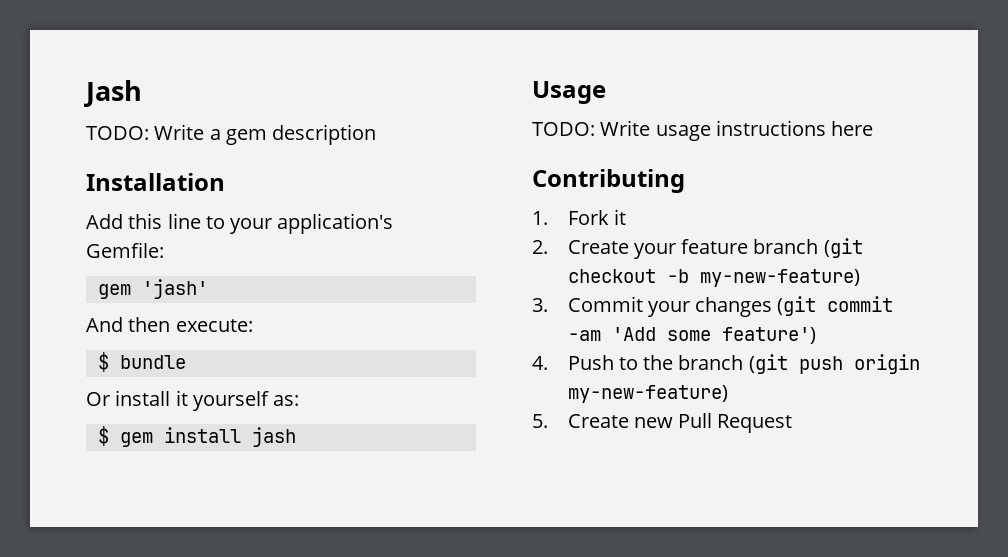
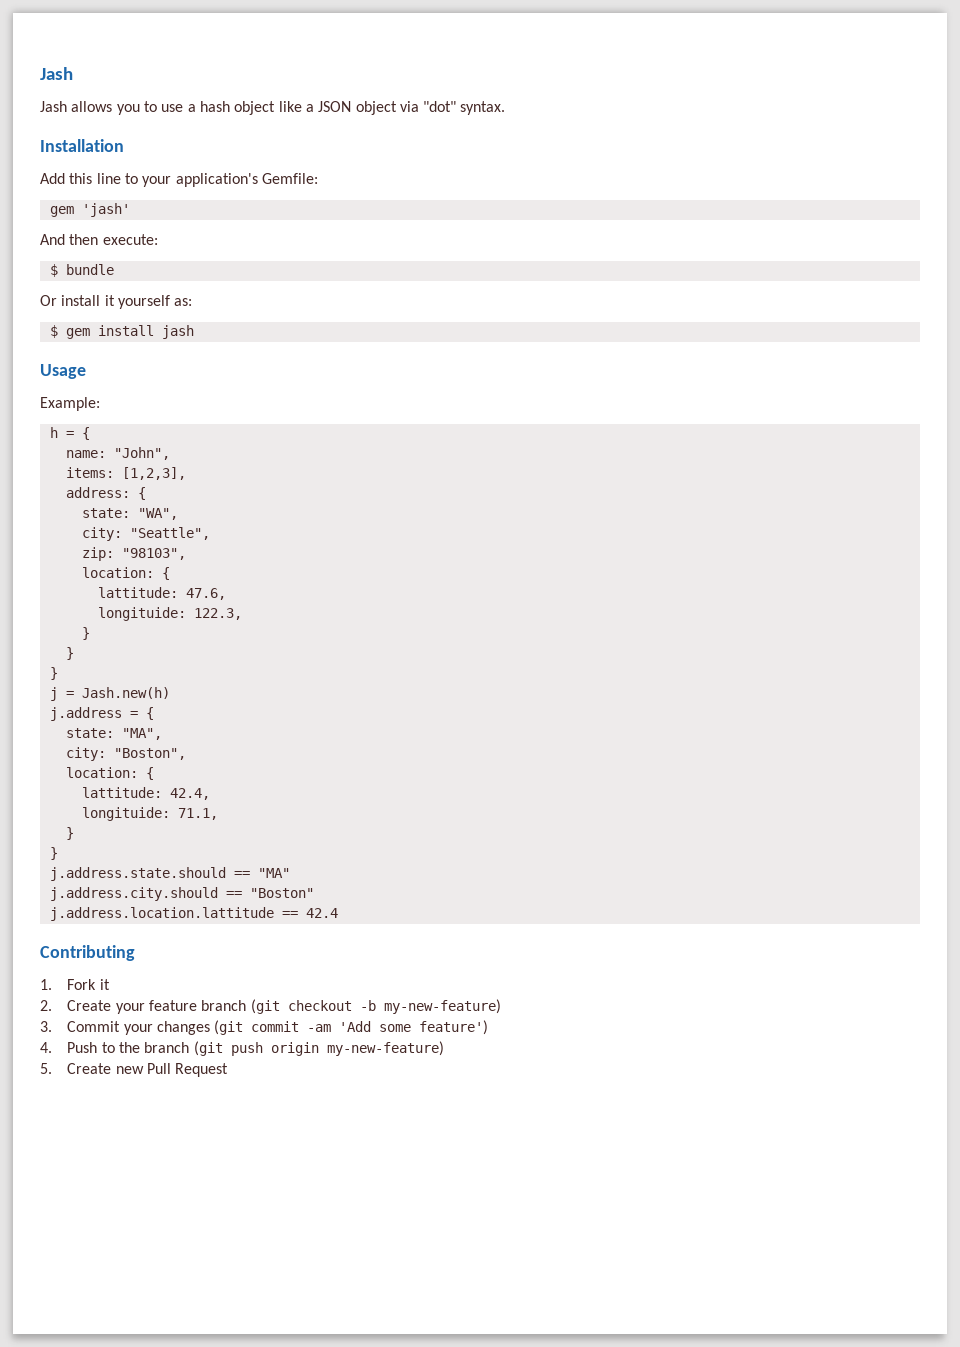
- TODO: Write a gem description
+ Jash allows you to use a hash object like a JSON object via "dot" syntax.
- TODO: Write usage instructions here
+ Example:
+ h = {
+ name: "John",
+ items: [1,2,3],
+ address: {
+ state: "WA",
+ city: "Seattle",
+ zip: "98103",
+ location: {
+ lattitude: 47.6,
+ longituide: 122.3,
+ }
+ }
+ }
+ j = Jash.new(h)
+ j.address = {
+ state: "MA",
+ city: "Boston",
+ location: {
+ lattitude: 42.4,
+ longituide: 71.1,
+ }
+ }
+ j.address.state.should == "MA"
+ j.address.city.should == "Boston"
+ j.address.location.lattitude == 42.4

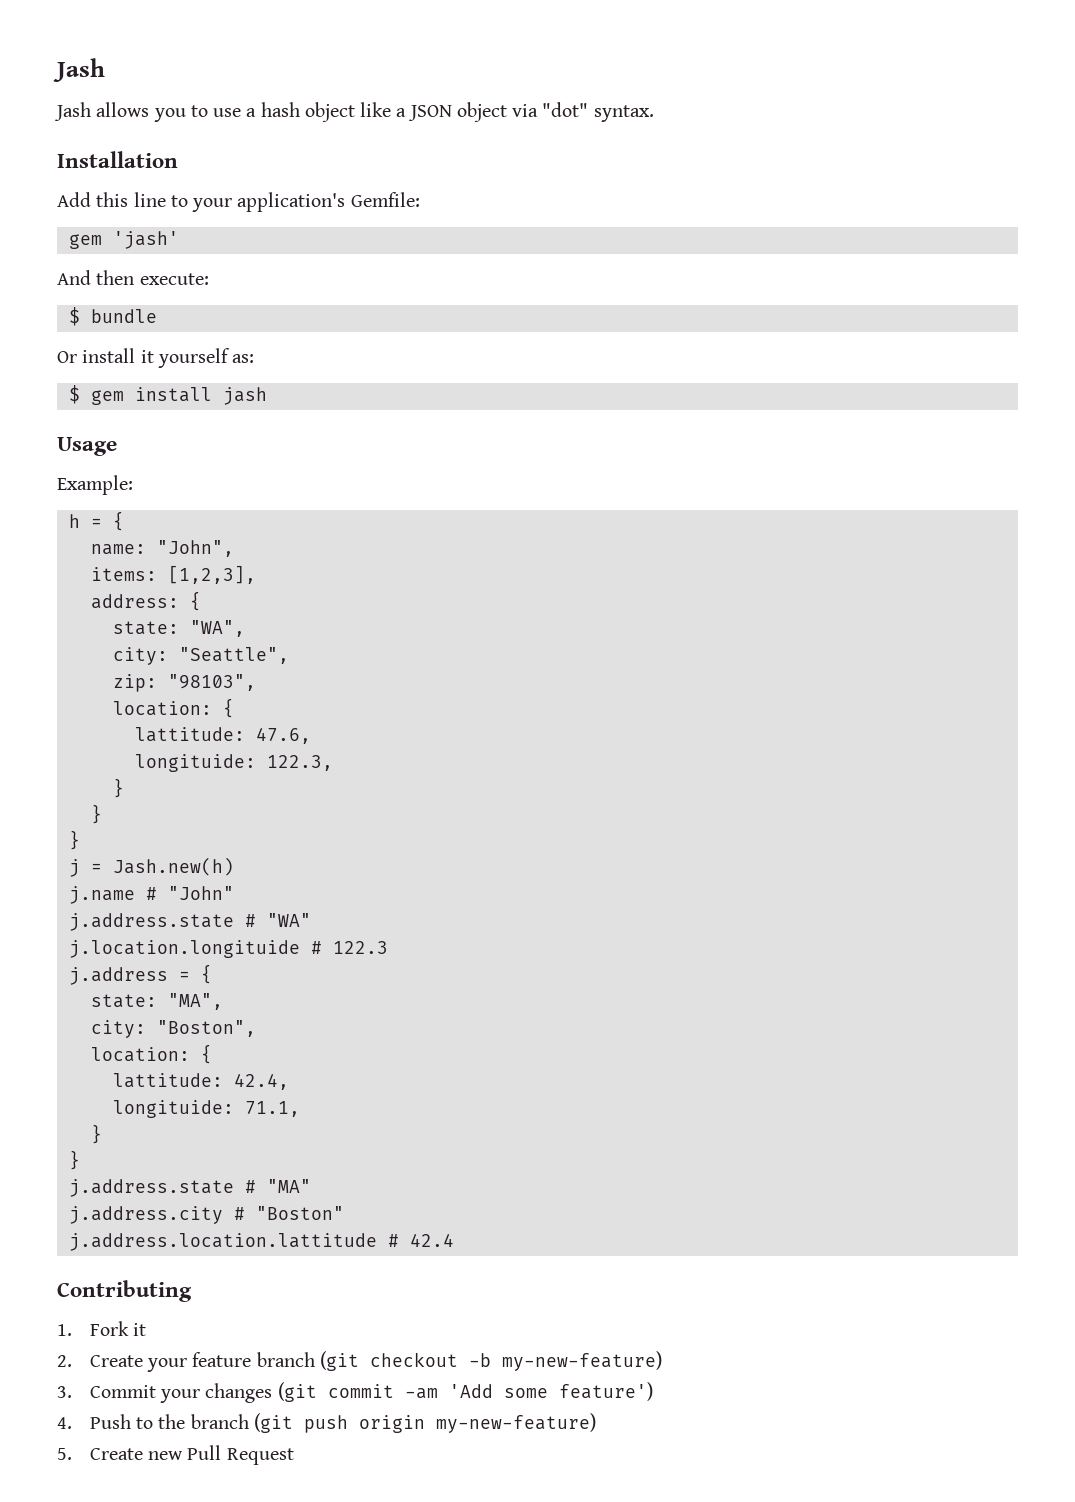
+ j.name # "John"
+ j.address.state # "WA"
+ j.location.longituide # 122.3
- j.address.state.should == "MA"
+ j.address.state # "MA"
- j.address.city.should == "Boston"
+ j.address.city # "Boston"
- j.address.location.lattitude == 42.4
+ j.address.location.lattitude # 42.4

